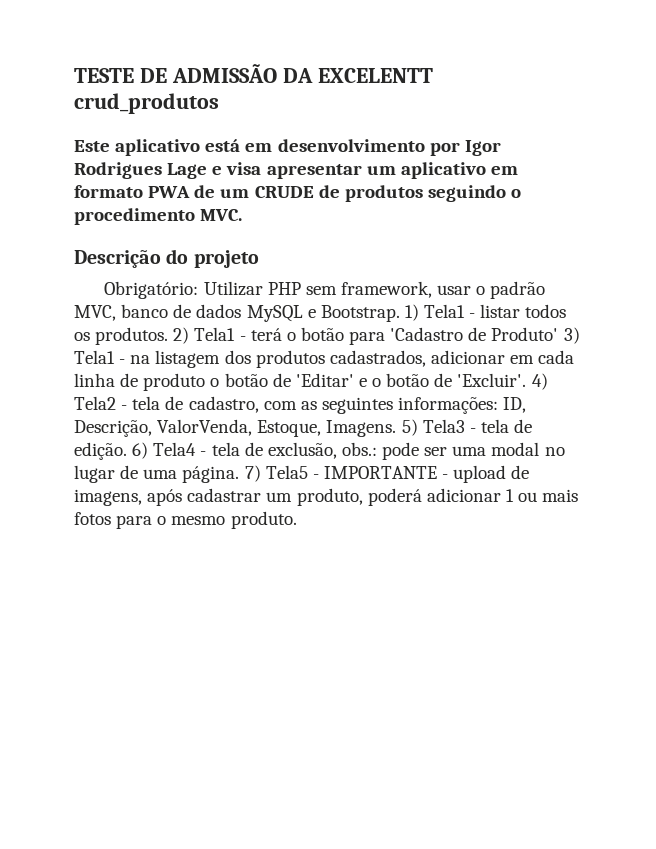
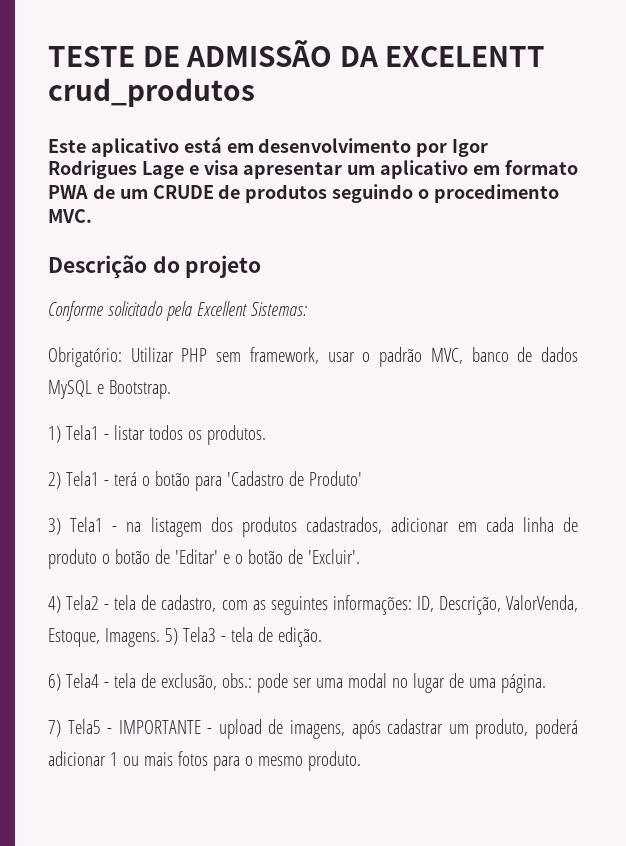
+ Conforme solicitado pela Excellent Sistemas:
- Utilizar PHP sem framework, usar o padrão MVC, banco de dados MySQL e Bootstrap. 1) Tela1 - listar todos os produtos. 2) Tela1 - terá o botão para 'Cadastro de Produto' 3) Tela1 - na listagem dos produtos cadastrados, adicionar em cada linha de produto o botão de 'Editar' e o botão de 'Excluir'. 4) Tela2 - tela de cadastro, com as seguintes informações:
+ Utilizar PHP sem framework, usar o padrão MVC, banco de dados MySQL e Bootstrap.
+ 1) Tela1 - listar todos os produtos.
+ 2) Tela1 - terá o botão para 'Cadastro de Produto'
+ 3) Tela1 - na listagem dos produtos cadastrados, adicionar em cada linha de produto o botão de 'Editar' e o botão de 'Excluir'.
+ 4) Tela2 - tela de cadastro, com as seguintes informações:
- 5) Tela3 - tela de edição. 6) Tela4 - tela de exclusão, obs.: pode ser uma modal no lugar de uma página. 7) Tela5 - IMPORTANTE - upload de imagens, após cadastrar um produto, poderá adicionar 1 ou mais fotos para o mesmo produto.
+ 5) Tela3 - tela de edição.
+ 6) Tela4 - tela de exclusão, obs.: pode ser uma modal no lugar de uma página.
+ 7) Tela5 - IMPORTANTE - upload de imagens, após cadastrar um produto, poderá adicionar 1 ou mais fotos para o mesmo produto.

